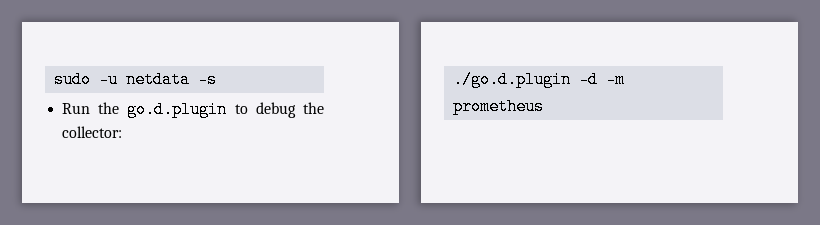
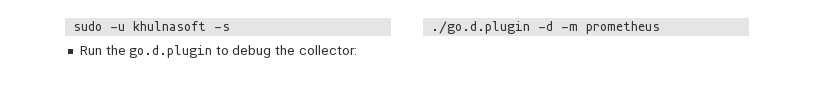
- sudo -u netdata -s
+ sudo -u khulnasoft -s

